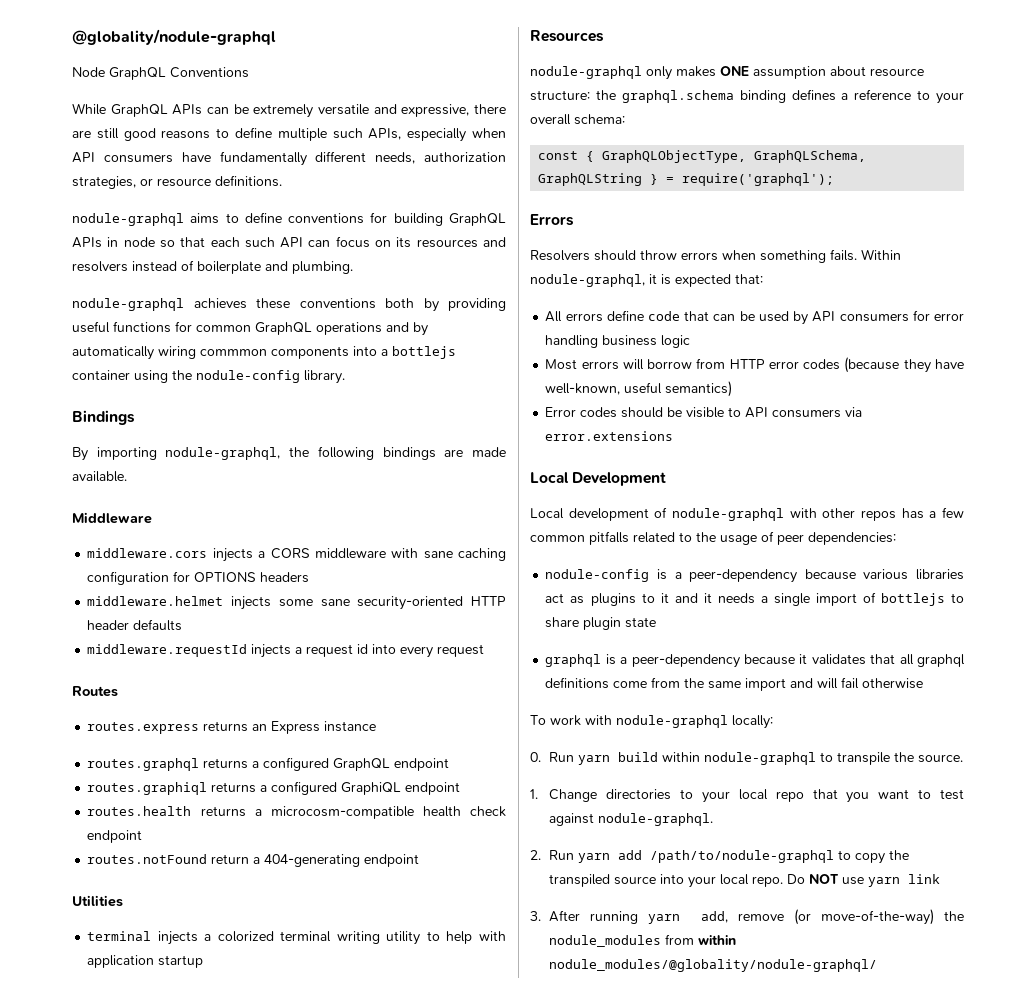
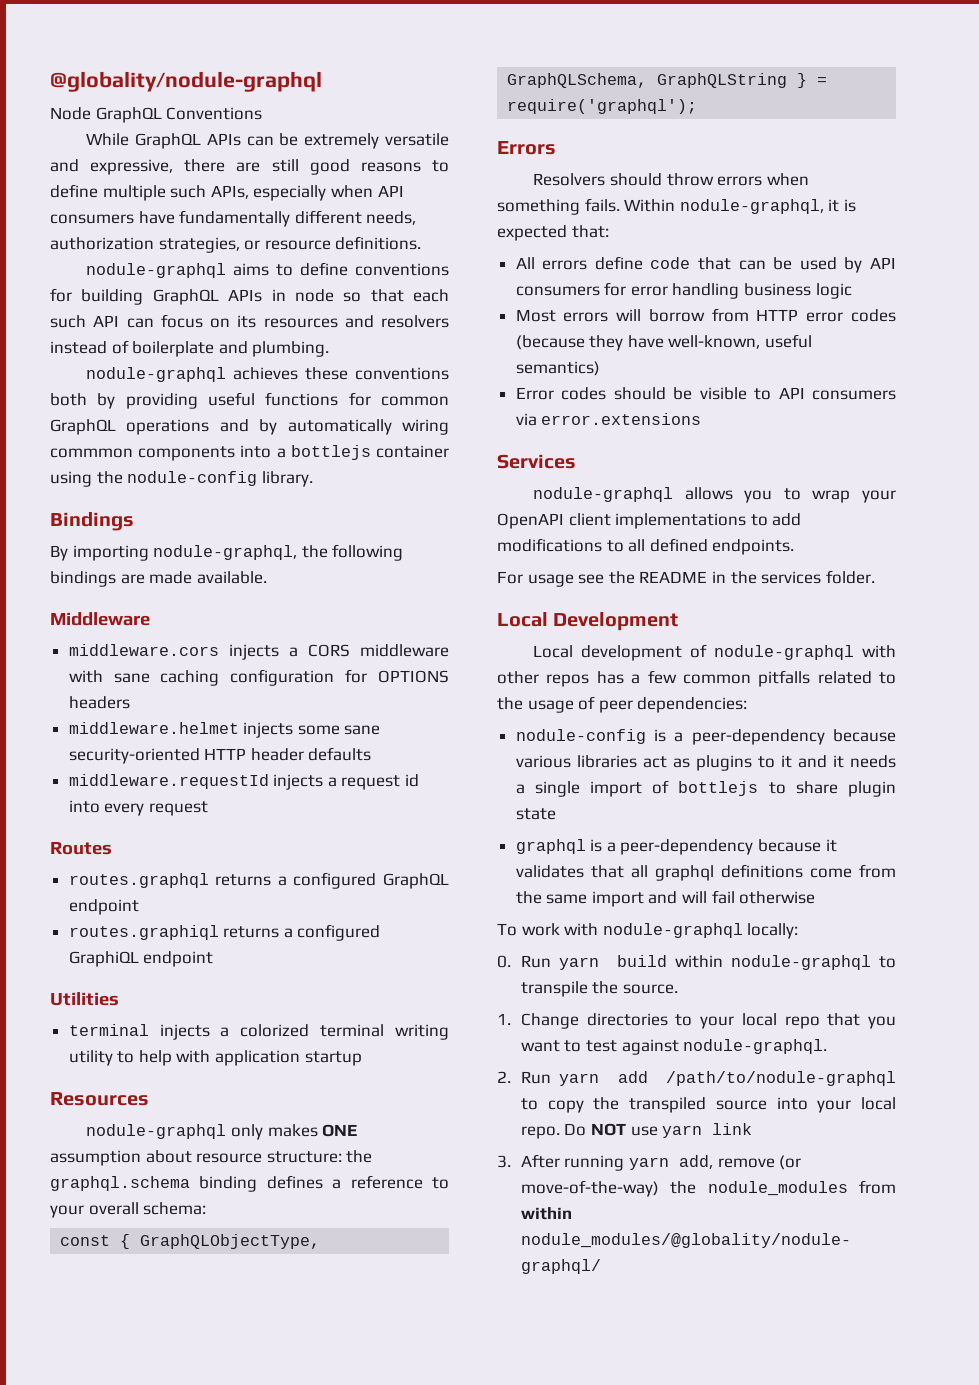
- routes.express returns an Express instance
- routes.health returns a microcosm-compatible health check endpoint
- routes.notFound return a 404-generating endpoint
+ Services
+ nodule-graphql allows you to wrap your OpenAPI client implementations to add modifications to all defined endpoints.
+ For usage see the README in the services folder.

